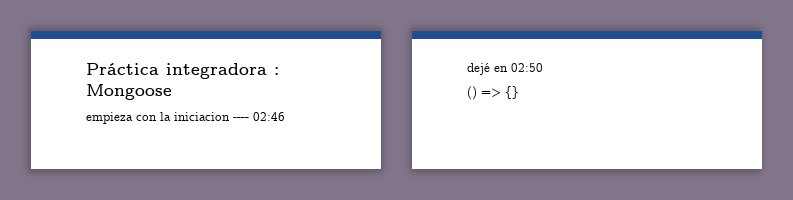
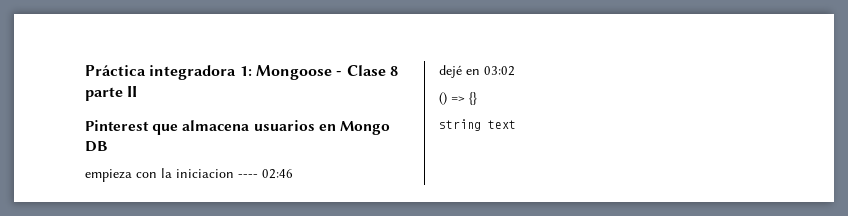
- Práctica integradora : Mongoose
+ Práctica integradora 1: Mongoose - Clase 8 parte II
+ Pinterest que almacena usuarios en Mongo DB
- dejé en 02:50
+ dejé en 03:02
+ string text

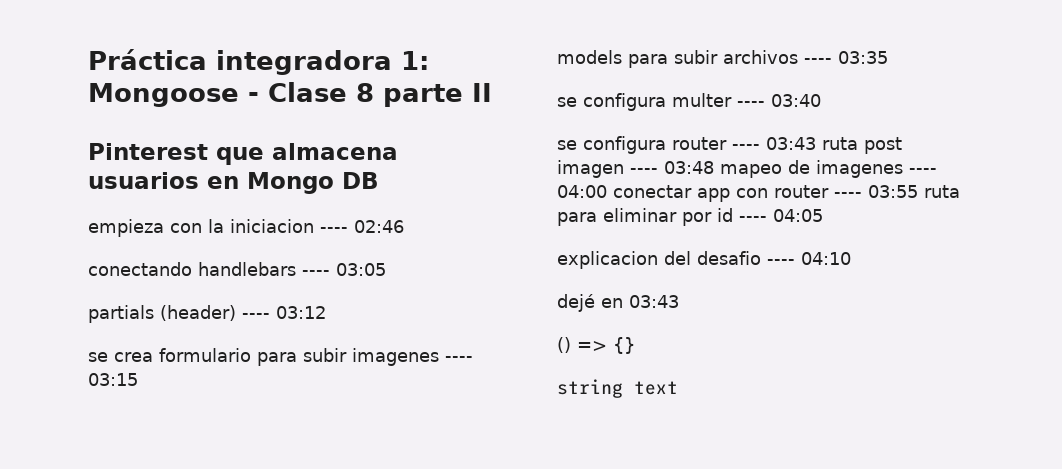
+ conectando handlebars ---- 03:05
+ partials (header) ---- 03:12
+ se crea formulario para subir imagenes ---- 03:15
+ models para subir archivos ---- 03:35
+ se configura multer ---- 03:40
+ se configura router ---- 03:43 ruta post imagen ---- 03:48 mapeo de imagenes ---- 04:00 conectar app con router ---- 03:55 ruta para eliminar por id ---- 04:05
+ explicacion del desafio ---- 04:10
- dejé en 03:02
+ dejé en 03:43

